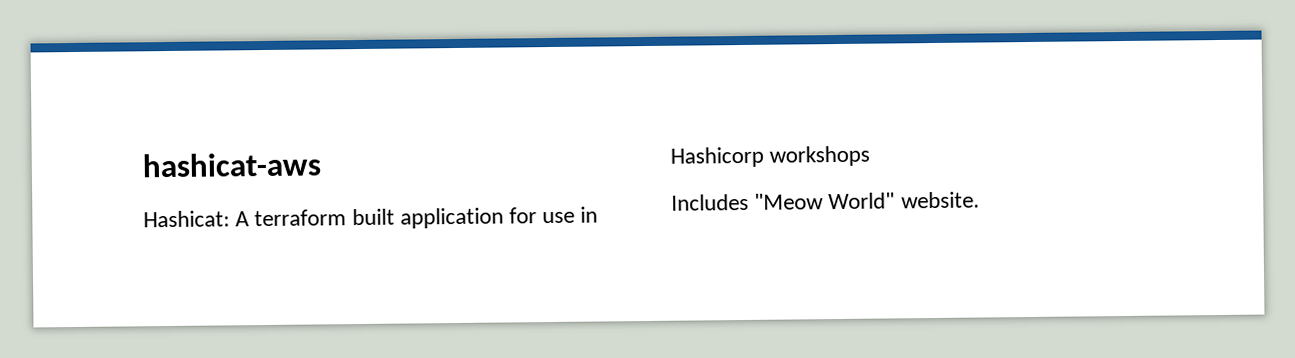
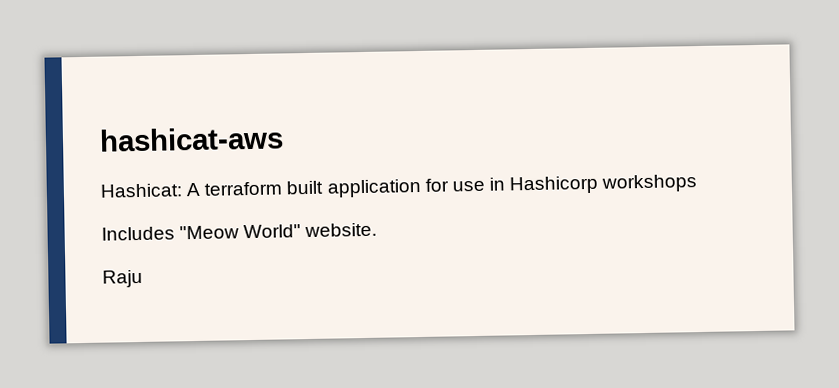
+ Raju

